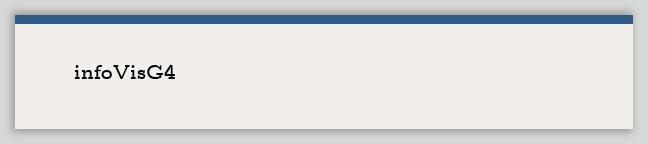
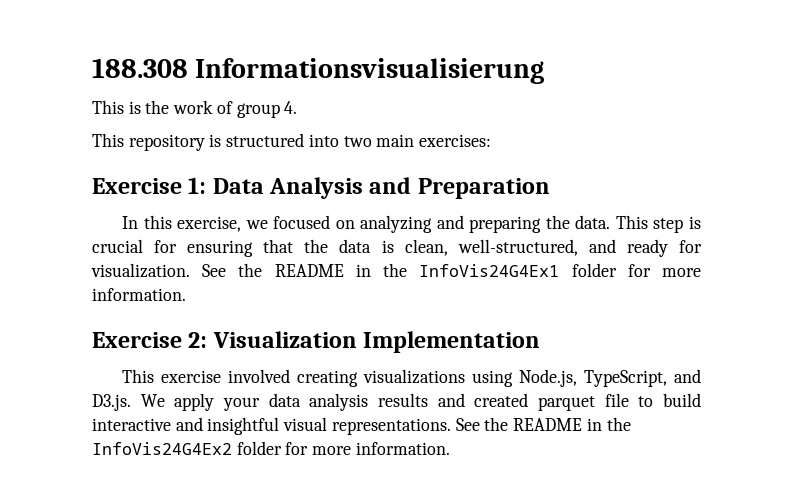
- infoVisG4
+ 188.308 Informationsvisualisierung
+ This is the work of group 4.
+ This repository is structured into two main exercises:
+ Exercise 1: Data Analysis and Preparation
+ In this exercise, we focused on analyzing and preparing the data. This step is crucial for ensuring that the data is clean, well-structured, and ready for visualization. See the README in the InfoVis24G4Ex1 folder for more information.
+ Exercise 2: Visualization Implementation
+ This exercise involved creating visualizations using Node.js, TypeScript, and D3.js. We apply your data analysis results and created parquet file to build interactive and insightful visual representations. See the README in the InfoVis24G4Ex2 folder for more information.

